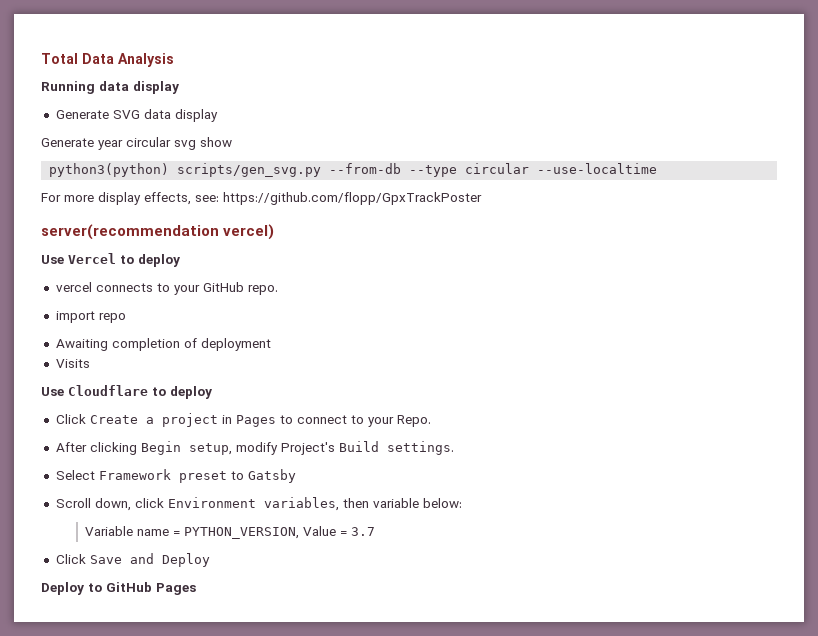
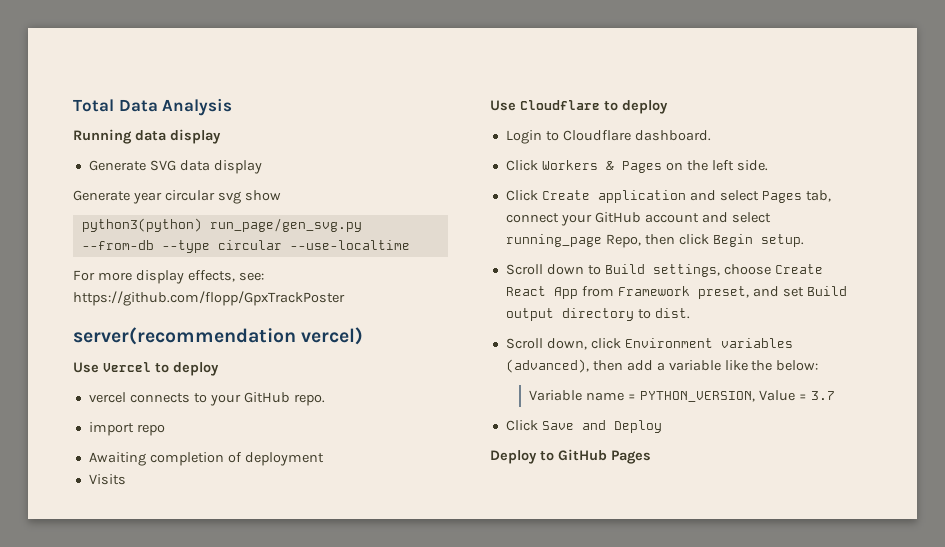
- python3(python) scripts/gen_svg.py --from-db --type circular --use-localtime
+ python3(python) run_page/gen_svg.py --from-db --type circular --use-localtime
- Click Create a project in Pages to connect to your Repo.
- After clicking Begin setup, modify Project's Build settings.
- Select Framework preset to Gatsby
- Scroll down, click Environment variables, then variable below:
+ Login to Cloudflare dashboard.
+ Click Workers & Pages on the left side.
+ Click Create application and select Pages tab, connect your GitHub account and select running_page Repo, then click Begin setup.
+ Scroll down to Build settings, choose Create React App from Framework preset, and set Build output directory to dist.
+ Scroll down, click Environment variables (advanced), then add a variable like the below:

